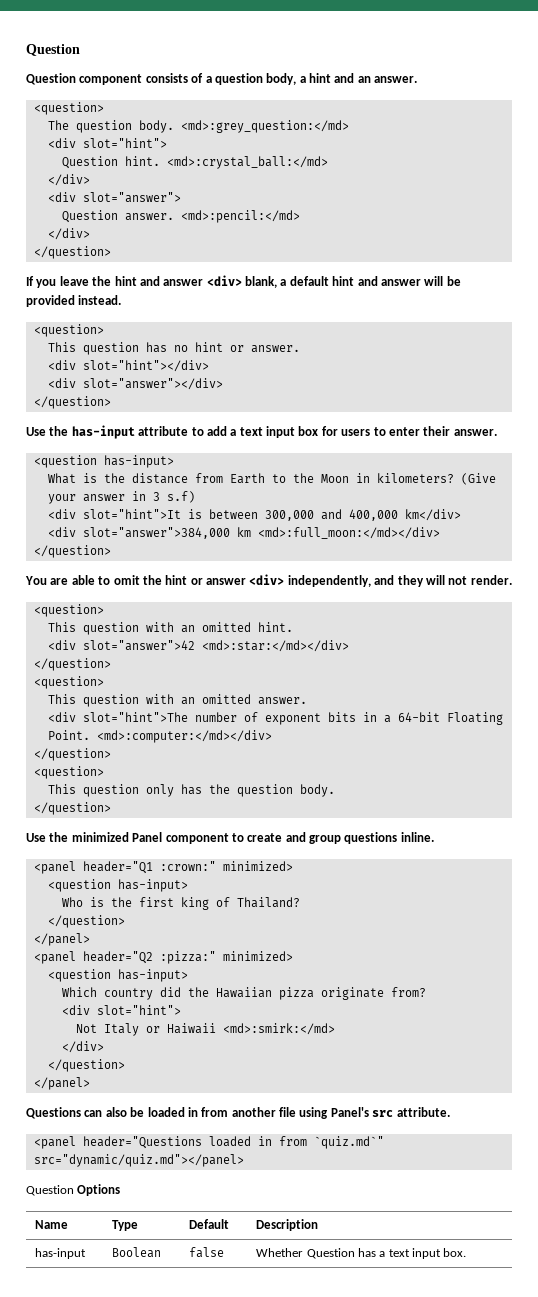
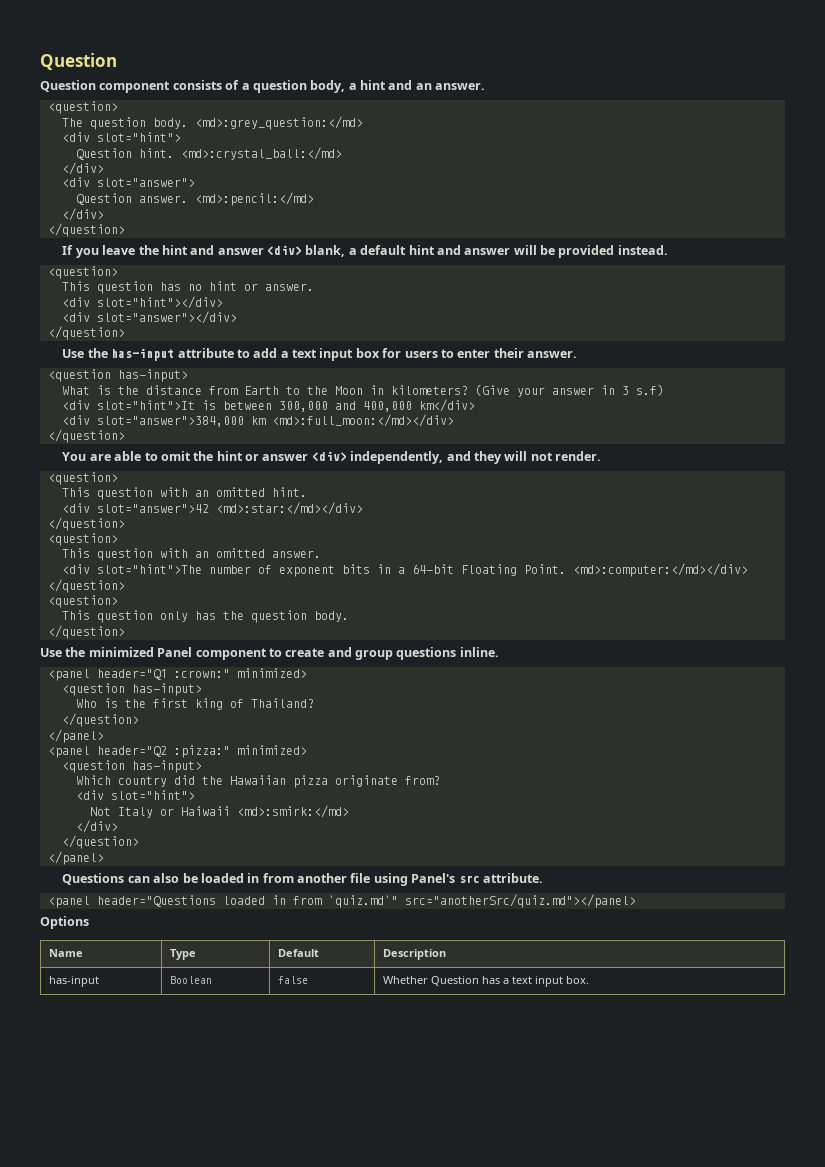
- <panel header="Questions loaded in from `quiz.md`" src="dynamic/quiz.md"></panel>
- Question Options
+ <panel header="Questions loaded in from `quiz.md`" src="anotherSrc/quiz.md"></panel>
+ Options

